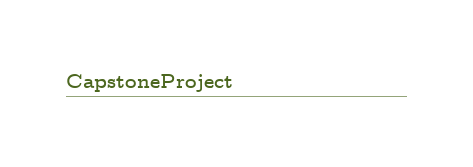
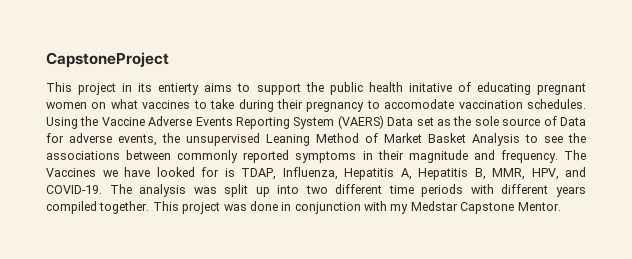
+ This project in its entierty aims to support the public health initative of educating pregnant women on what vaccines to take during their pregnancy to accomodate vaccination schedules. Using the Vaccine Adverse Events Reporting System (VAERS) Data set as the sole source of Data for adverse events, the unsupervised Leaning Method of Market Basket Analysis to see the associations between commonly reported symptoms in their magnitude and frequency. The Vaccines we have looked for is TDAP, Influenza, Hepatitis A, Hepatitis B, MMR, HPV, and COVID-19. The analysis was split up into two different time periods with different years compiled together. This project was done in conjunction with my Medstar Capstone Mentor.

